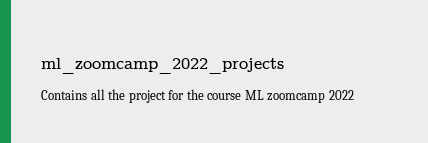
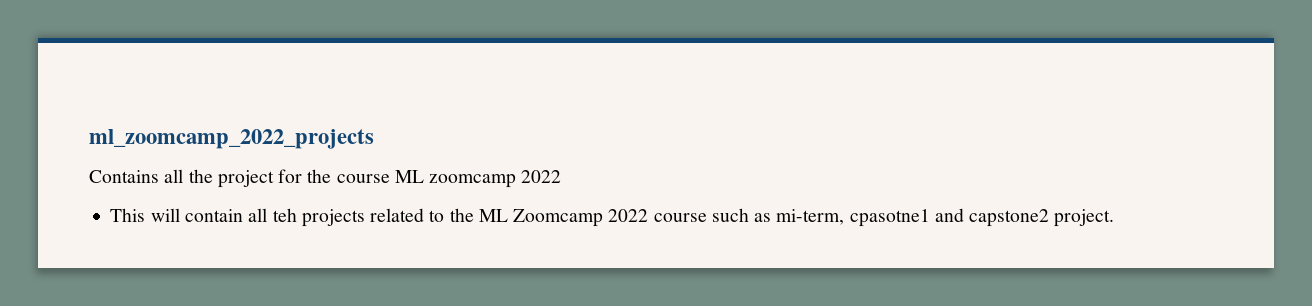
+ This will contain all teh projects related to the ML Zoomcamp 2022 course such as mi-term, cpasotne1 and capstone2 project.

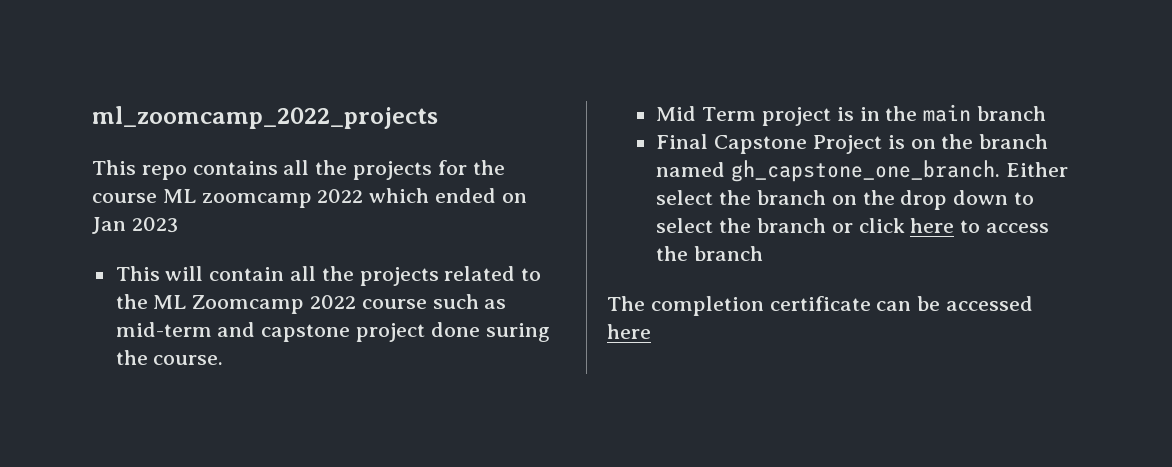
- Contains all the project for the course ML zoomcamp 2022
+ This repo contains all the projects for the course ML zoomcamp 2022 which ended on Jan 2023
- This will contain all teh projects related to the ML Zoomcamp 2022 course such as mi-term, cpasotne1 and capstone2 project.
+ This will contain all the projects related to the ML Zoomcamp 2022 course such as mid-term and capstone project done suring the course.
+ Mid Term project is in the main branch
+ Final Capstone Project is on the branch named gh_capstone_one_branch. Either select the branch on the drop down to select the branch or click here to access the branch
+ The completion certificate can be accessed here

